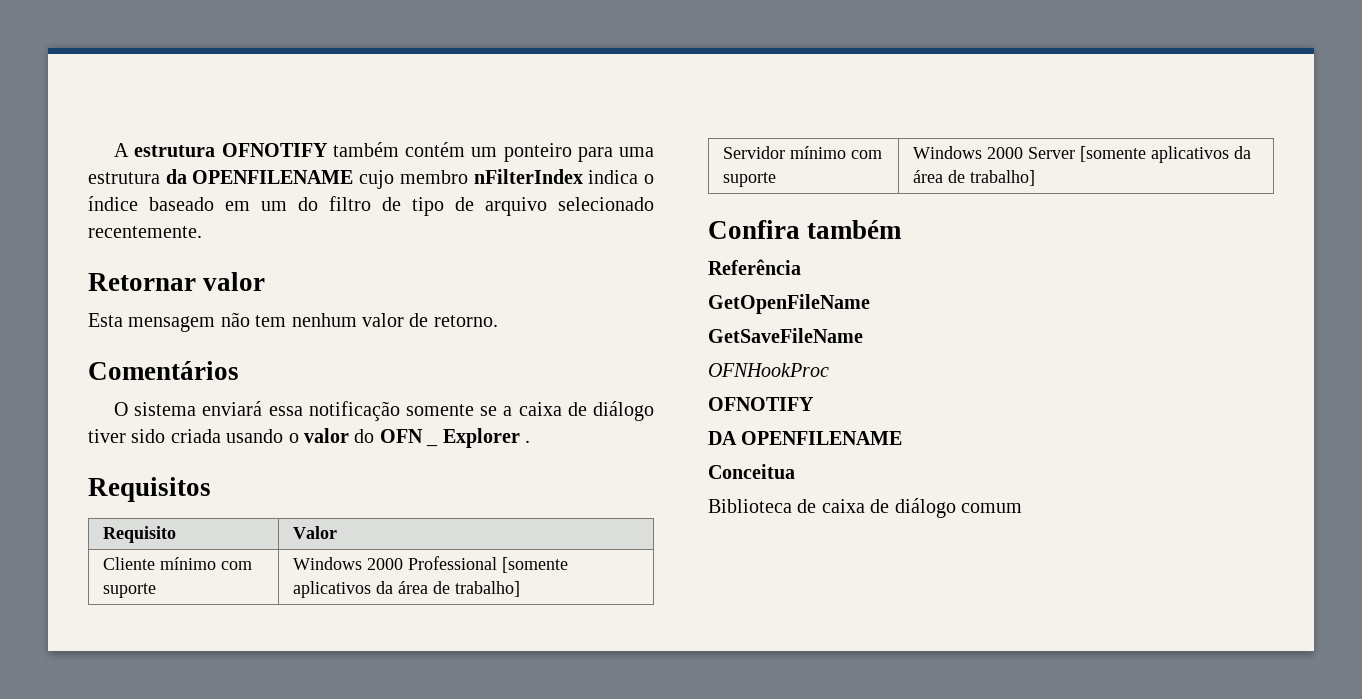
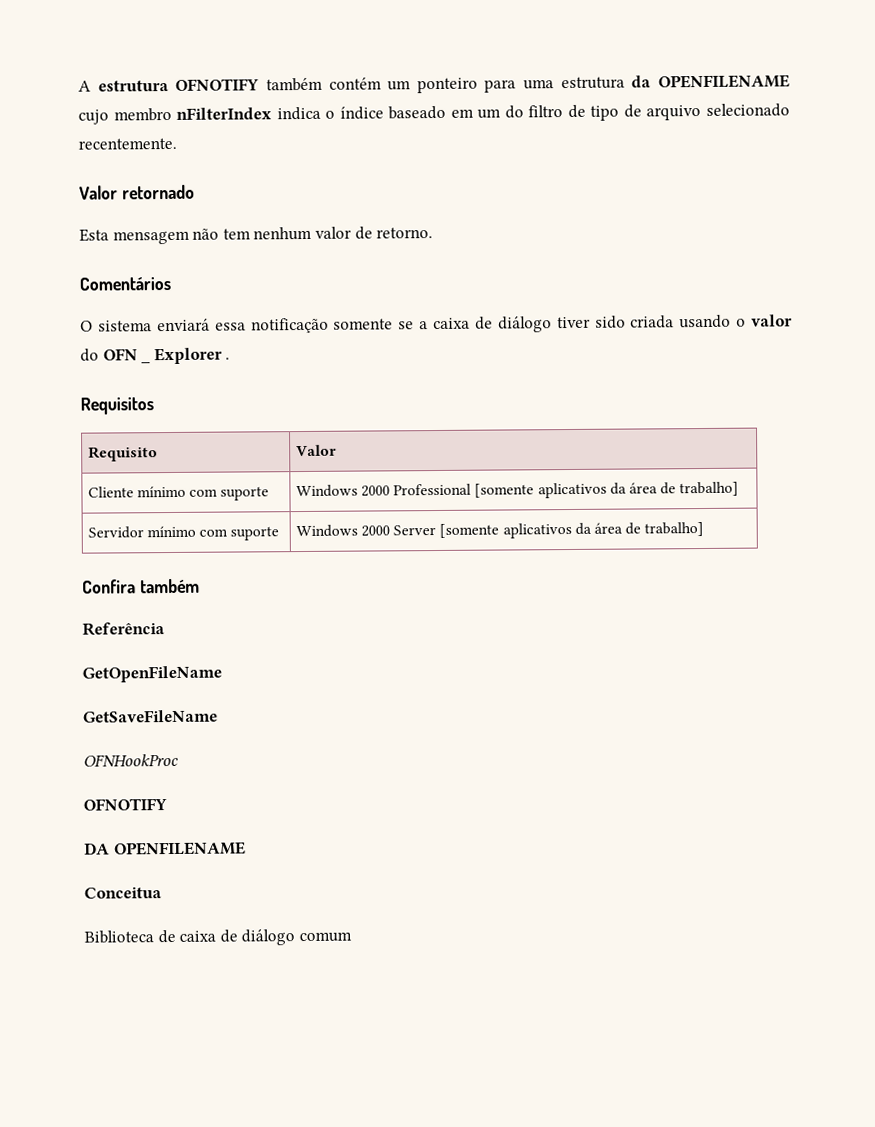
- Retornar valor
+ Valor retornado

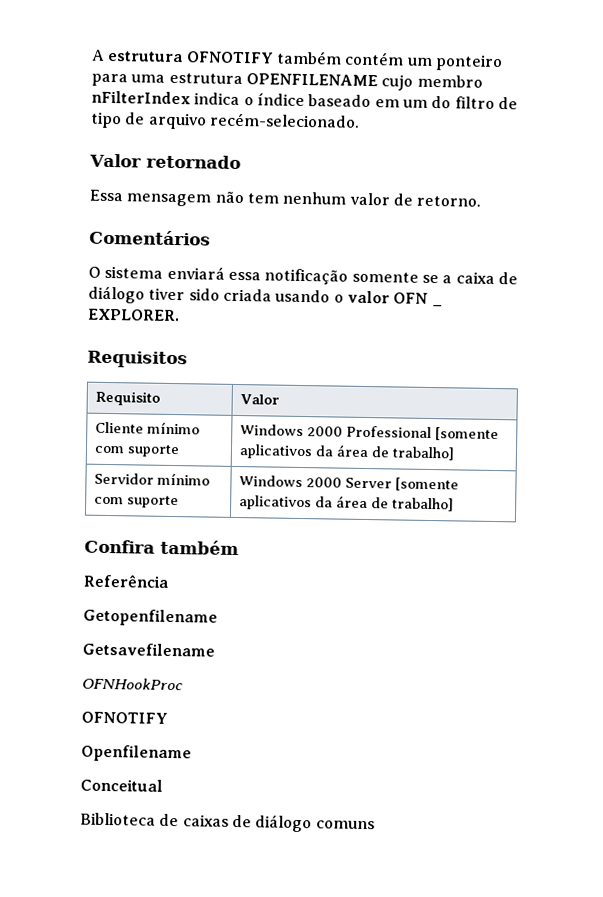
- A estrutura OFNOTIFY também contém um ponteiro para uma estrutura da OPENFILENAME cujo membro nFilterIndex indica o índice baseado em um do filtro de tipo de arquivo selecionado recentemente.
+ A estrutura OFNOTIFY também contém um ponteiro para uma estrutura OPENFILENAME cujo membro nFilterIndex indica o índice baseado em um do filtro de tipo de arquivo recém-selecionado.
- Esta mensagem não tem nenhum valor de retorno.
+ Essa mensagem não tem nenhum valor de retorno.
- O sistema enviará essa notificação somente se a caixa de diálogo tiver sido criada usando o valor do OFN _ Explorer .
+ O sistema enviará essa notificação somente se a caixa de diálogo tiver sido criada usando o valor OFN _ EXPLORER.
- GetOpenFileName
- GetSaveFileName
+ Getopenfilename
+ Getsavefilename
- DA OPENFILENAME
- Conceitua
+ Openfilename
+ Conceitual
- Biblioteca de caixa de diálogo comum
+ Biblioteca de caixas de diálogo comuns

